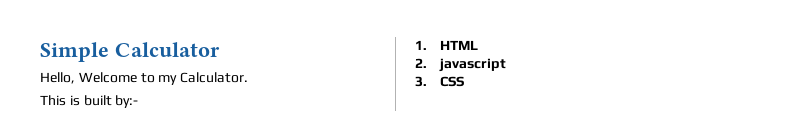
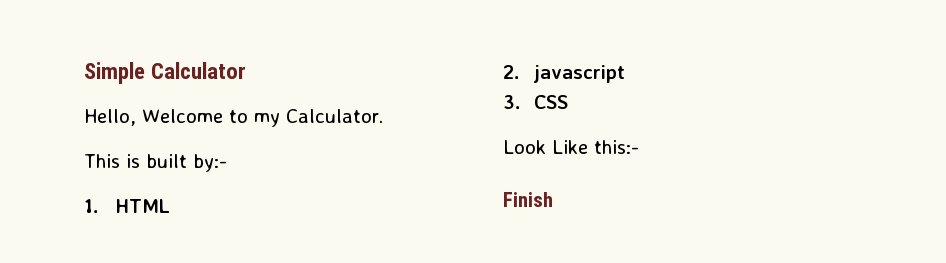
+ Look Like this:-
+ Finish

